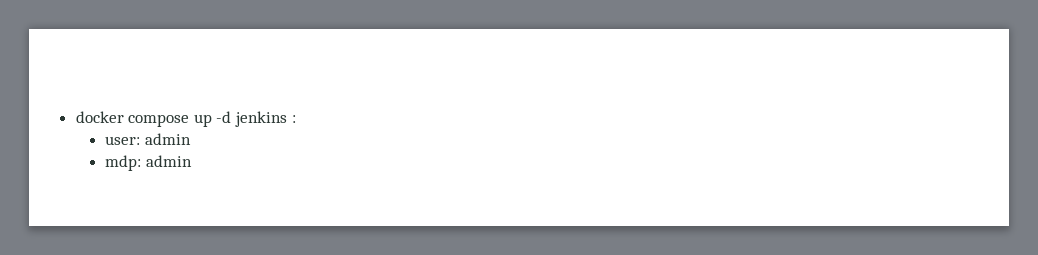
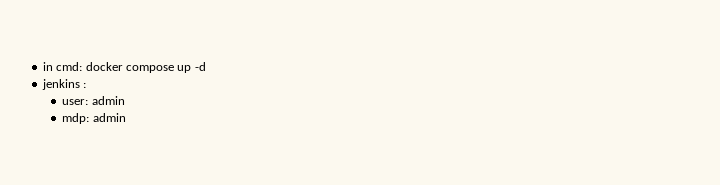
- docker compose up -d jenkins :
+ in cmd: docker compose up -d
+ jenkins :

